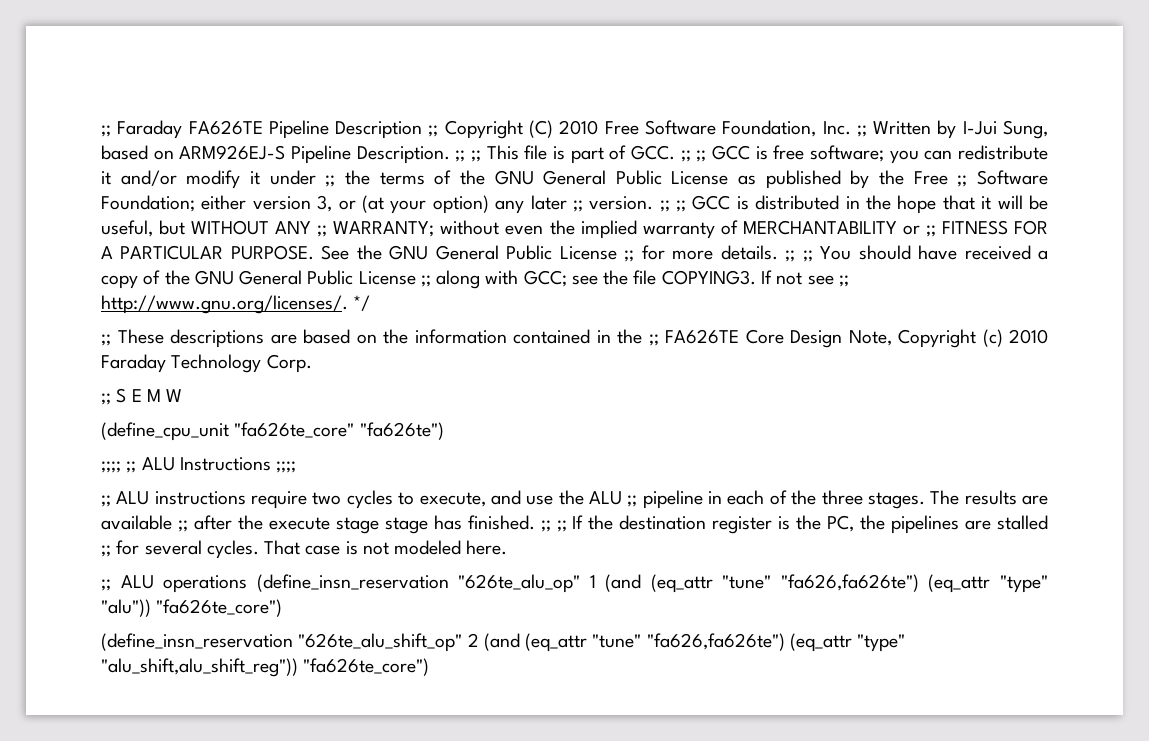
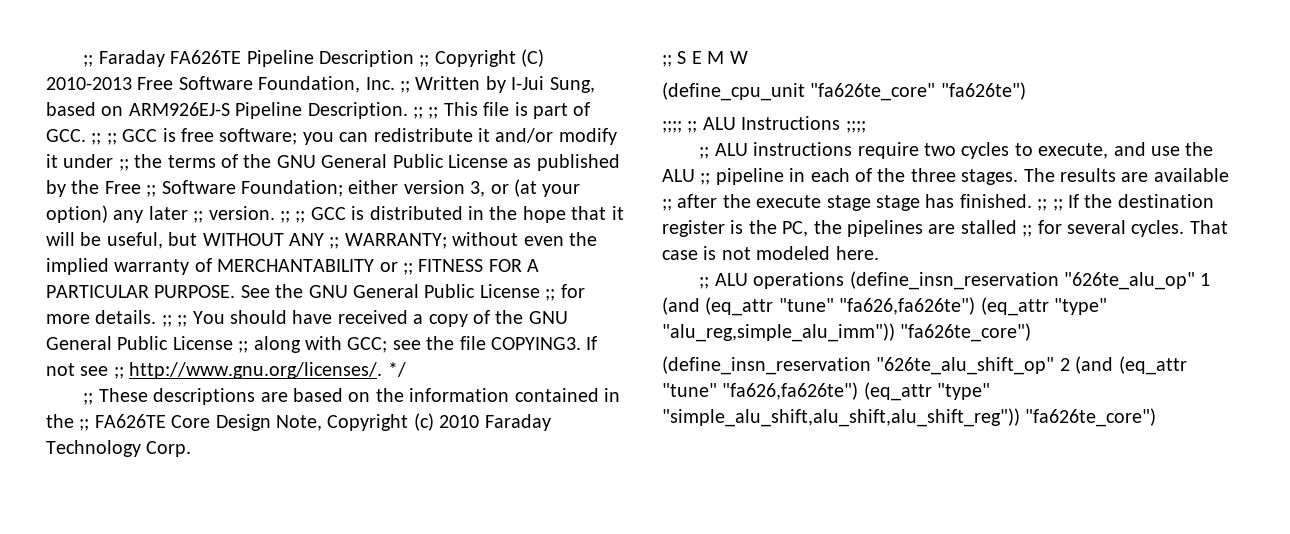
- Copyright (C) 2010 Free Software Foundation, Inc. ;;
+ Copyright (C) 2010-2013 Free Software Foundation, Inc. ;;
- ;; ALU operations (define_insn_reservation "626te_alu_op" 1 (and (eq_attr "tune" "fa626,fa626te") (eq_attr "type" "alu")) "fa626te_core")
+ ;; ALU operations (define_insn_reservation "626te_alu_op" 1 (and (eq_attr "tune" "fa626,fa626te") (eq_attr "type" "alu_reg,simple_alu_imm")) "fa626te_core")
- (define_insn_reservation "626te_alu_shift_op" 2 (and (eq_attr "tune" "fa626,fa626te") (eq_attr "type" "alu_shift,alu_shift_reg")) "fa626te_core")
+ (define_insn_reservation "626te_alu_shift_op" 2 (and (eq_attr "tune" "fa626,fa626te") (eq_attr "type" "simple_alu_shift,alu_shift,alu_shift_reg")) "fa626te_core")

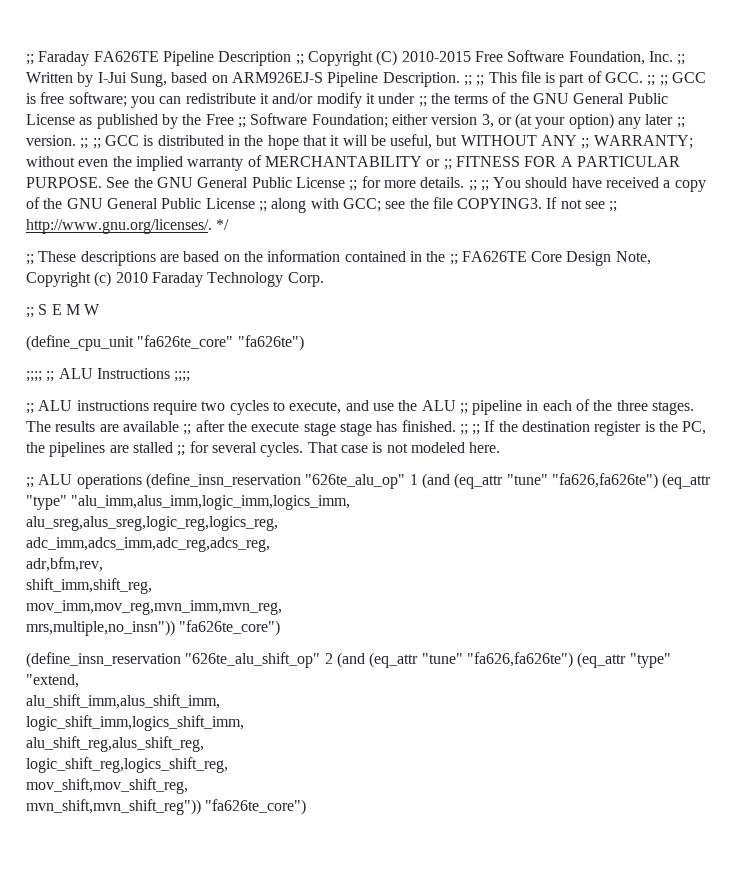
- Copyright (C) 2010-2013 Free Software Foundation, Inc. ;;
+ Copyright (C) 2010-2015 Free Software Foundation, Inc. ;;
- ;; ALU operations (define_insn_reservation "626te_alu_op" 1 (and (eq_attr "tune" "fa626,fa626te") (eq_attr "type" "alu_reg,simple_alu_imm")) "fa626te_core")
+ ;; ALU operations (define_insn_reservation "626te_alu_op" 1 (and (eq_attr "tune" "fa626,fa626te") (eq_attr "type" "alu_imm,alus_imm,logic_imm,logics_imm,
+ alu_sreg,alus_sreg,logic_reg,logics_reg,
+ adc_imm,adcs_imm,adc_reg,adcs_reg,
+ adr,bfm,rev,
+ shift_imm,shift_reg,
+ mov_imm,mov_reg,mvn_imm,mvn_reg,
+ mrs,multiple,no_insn")) "fa626te_core")
- (define_insn_reservation "626te_alu_shift_op" 2 (and (eq_attr "tune" "fa626,fa626te") (eq_attr "type" "simple_alu_shift,alu_shift,alu_shift_reg")) "fa626te_core")
+ (define_insn_reservation "626te_alu_shift_op" 2 (and (eq_attr "tune" "fa626,fa626te") (eq_attr "type" "extend,
+ alu_shift_imm,alus_shift_imm,
+ logic_shift_imm,logics_shift_imm,
+ alu_shift_reg,alus_shift_reg,
+ logic_shift_reg,logics_shift_reg,
+ mov_shift,mov_shift_reg,
+ mvn_shift,mvn_shift_reg")) "fa626te_core")

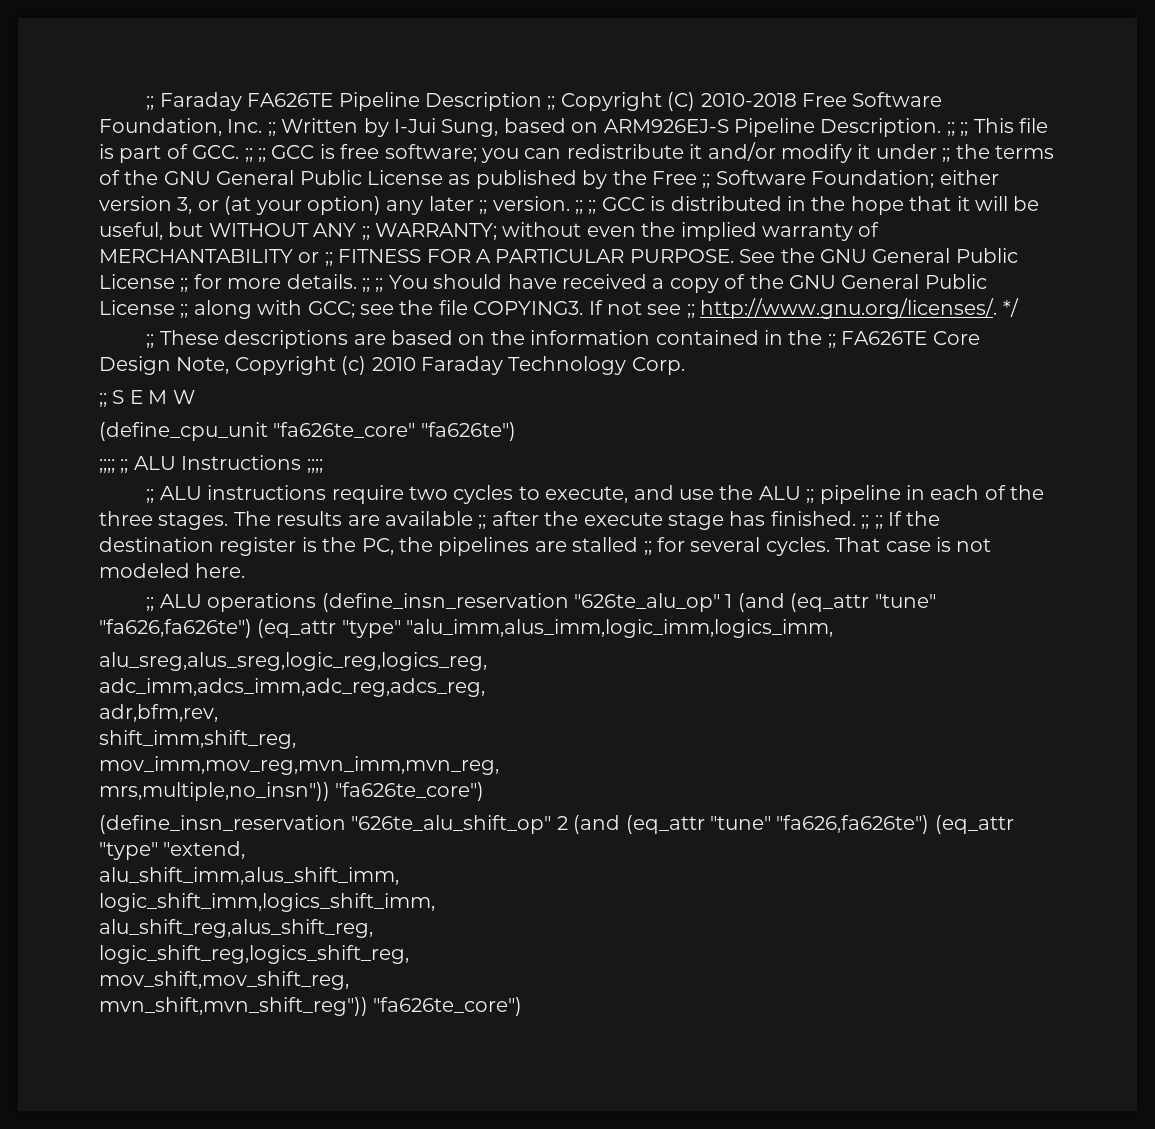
- Copyright (C) 2010-2015 Free Software Foundation, Inc. ;;
+ Copyright (C) 2010-2018 Free Software Foundation, Inc. ;;
- The results are available ;; after the execute stage stage has finished. ;; ;; If the destination register is the PC, the pipelines are stalled ;; for several cycles.
+ The results are available ;; after the execute stage has finished. ;; ;; If the destination register is the PC, the pipelines are stalled ;; for several cycles.

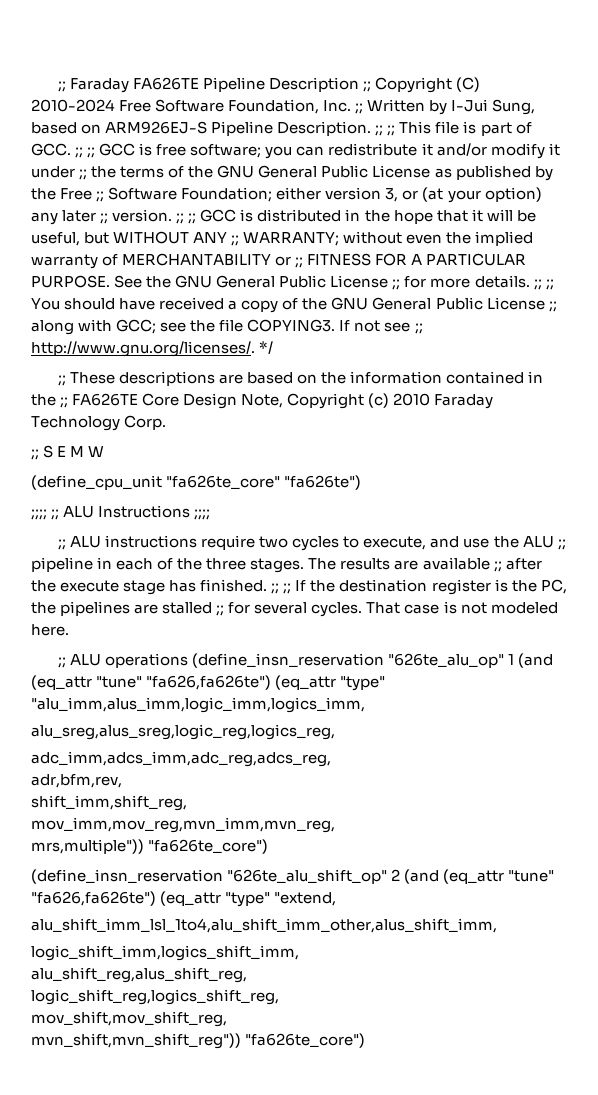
- Copyright (C) 2010-2018 Free Software Foundation, Inc. ;;
+ Copyright (C) 2010-2024 Free Software Foundation, Inc. ;;
- mrs,multiple,no_insn")) "fa626te_core")
+ mrs,multiple")) "fa626te_core")
- alu_shift_imm,alus_shift_imm,
+ alu_shift_imm_lsl_1to4,alu_shift_imm_other,alus_shift_imm,

